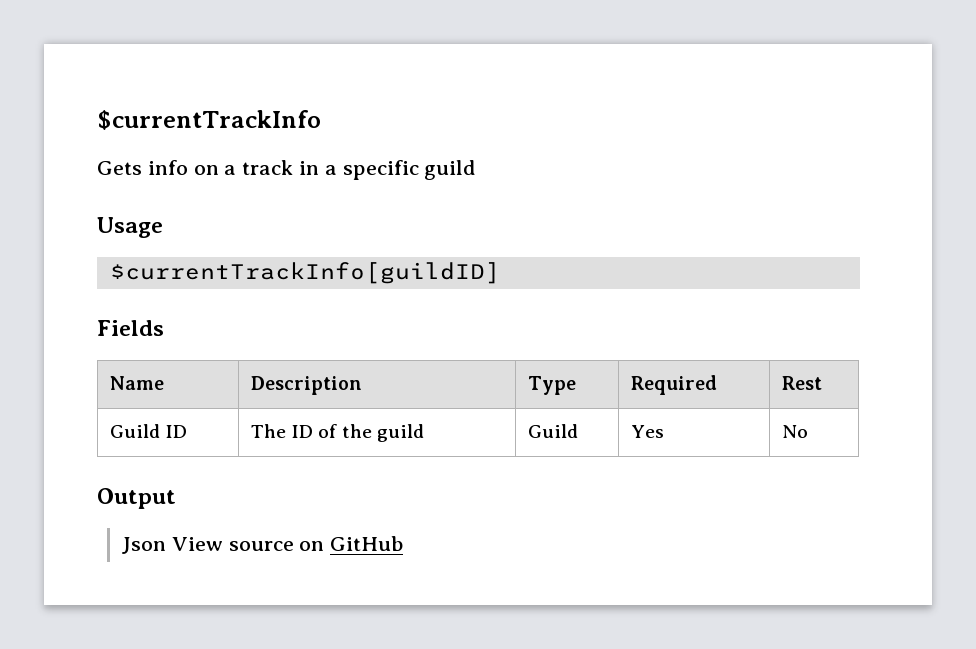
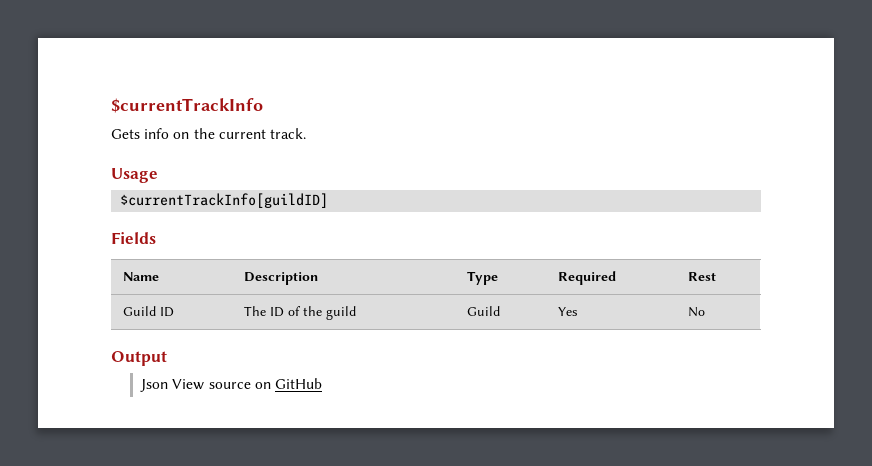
- Gets info on a track in a specific guild
+ Gets info on the current track.

